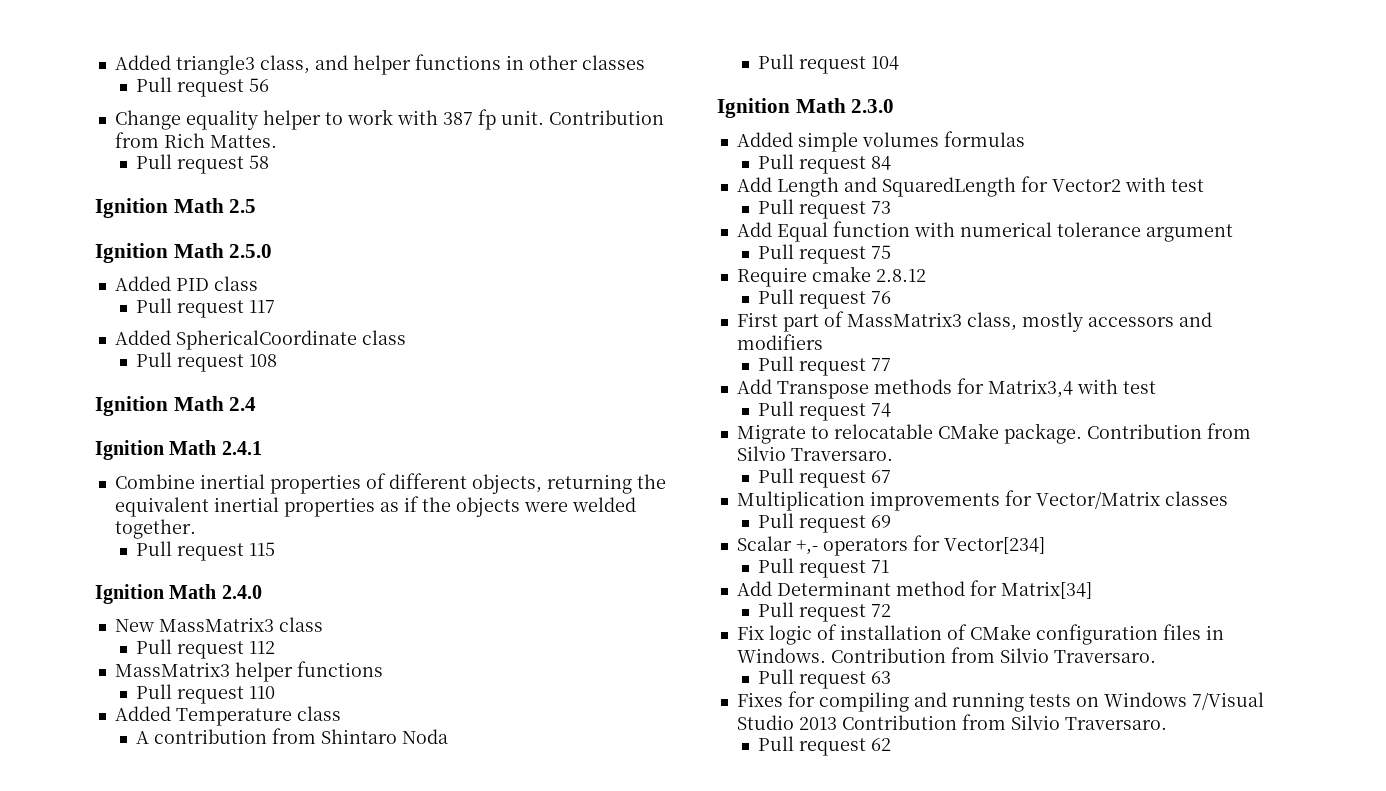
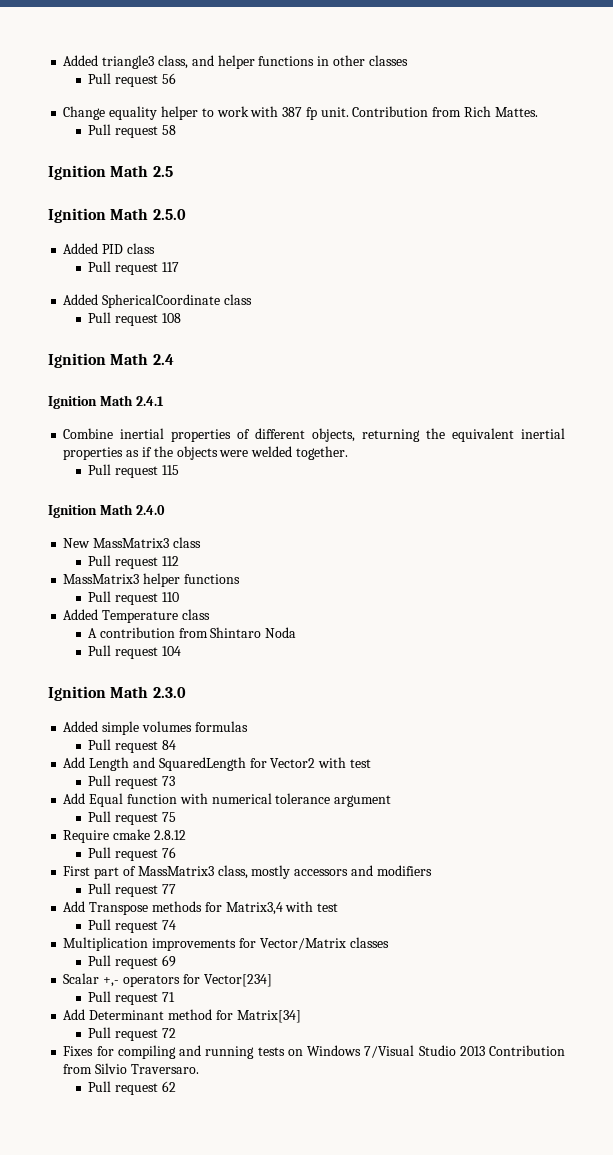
- Migrate to relocatable CMake package. Contribution from Silvio Traversaro.
- Pull request 67
- Fix logic of installation of CMake configuration files in Windows. Contribution from Silvio Traversaro.
- Pull request 63

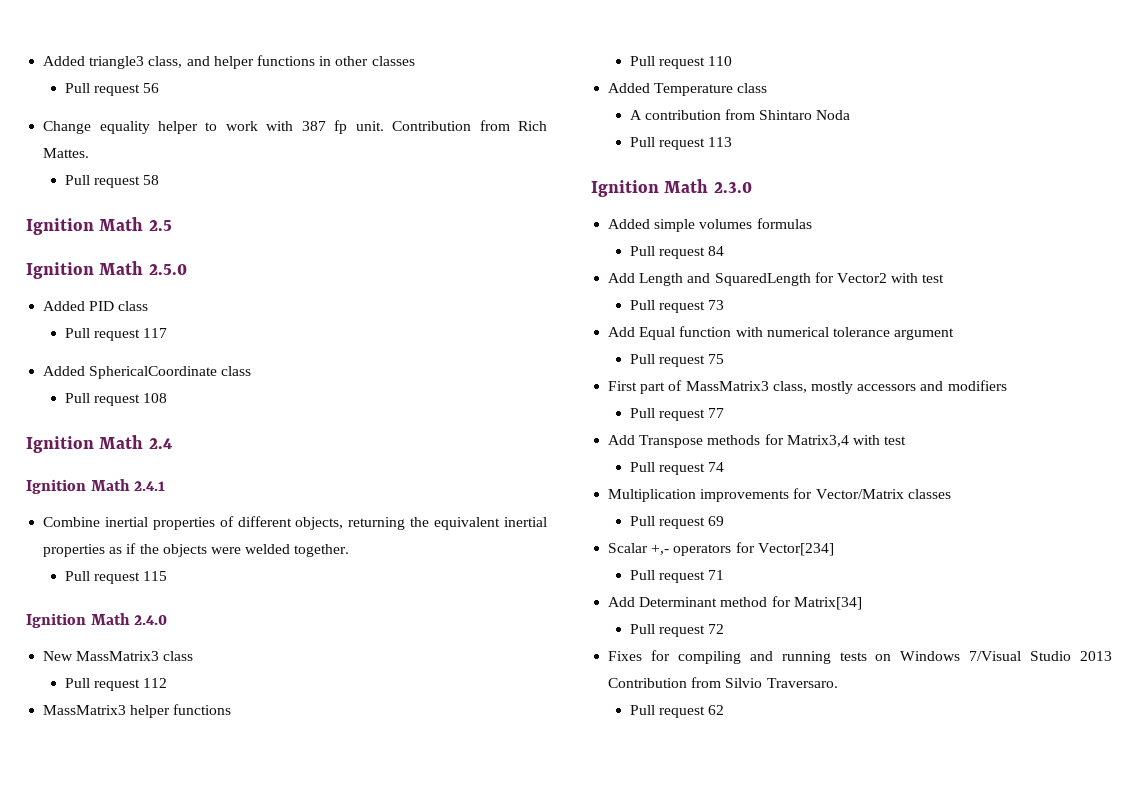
- Pull request 104
+ Pull request 113
- Require cmake 2.8.12
- Pull request 76

